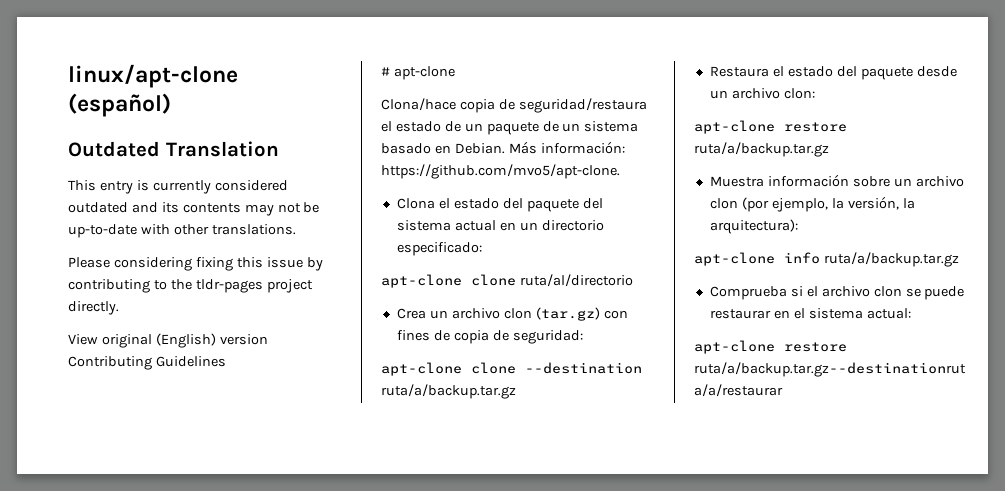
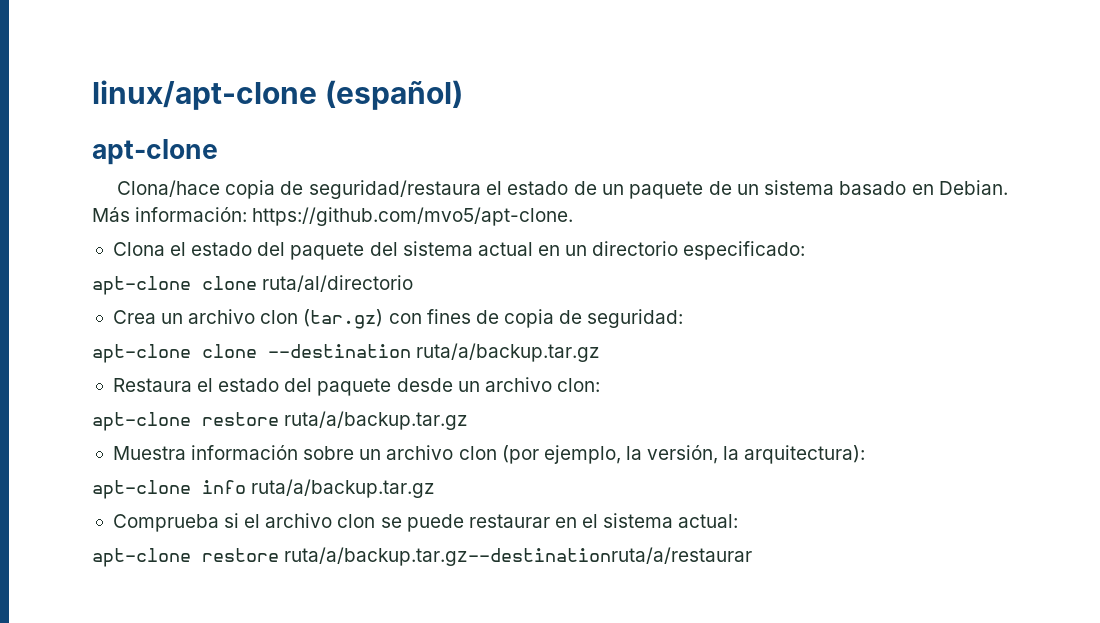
  linux/apt-clone (español)
- Outdated Translation
- This entry is currently considered outdated and its contents may not be up-to-date with other translations.
- Please considering fixing this issue by contributing to the tldr-pages project directly.
- View original (English) version Contributing Guidelines
- # apt-clone
+ apt-clone

